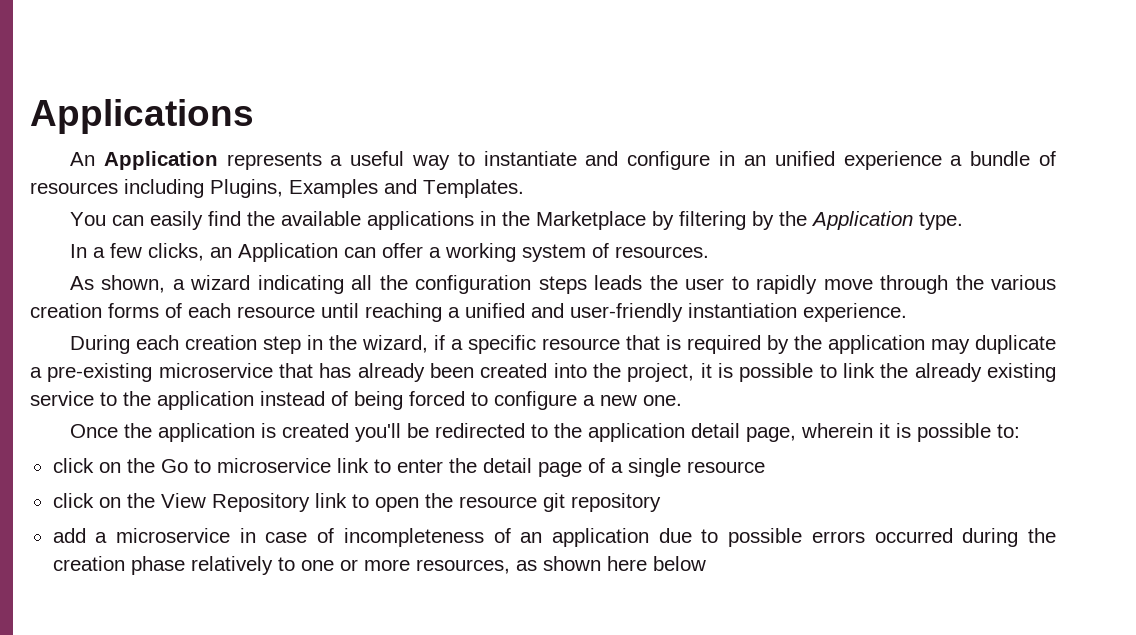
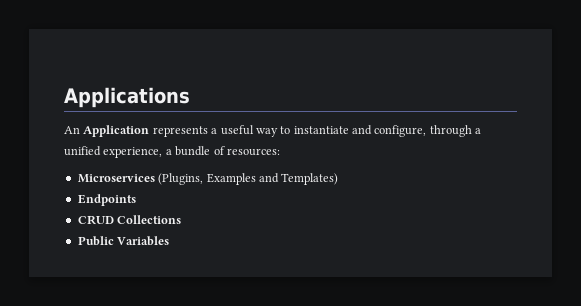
- An Application represents a useful way to instantiate and configure in an unified experience a bundle of resources including Plugins, Examples and Templates.
- You can easily find the available applications in the Marketplace by filtering by the Application type.
- In a few clicks, an Application can offer a working system of resources.
- As shown, a wizard indicating all the configuration steps leads the user to rapidly move through the various creation forms of each resource until reaching a unified and user-friendly instantiation experience.
- During each creation step in the wizard, if a specific resource that is required by the application may duplicate a pre-existing microservice that has already been created into the project, it is possible to link the already existing service to the application instead of being forced to configure a new one.
- Once the application is created you'll be redirected to the application detail page, wherein it is possible to:
- click on the Go to microservice link to enter the detail page of a single resource
- click on the View Repository link to open the resource git repository
- add a microservice in case of incompleteness of an application due to possible errors occurred during the creation phase relatively to one or more resources, as shown here below
+ An Application represents a useful way to instantiate and configure, through a unified experience, a bundle of resources:
+ Microservices (Plugins, Examples and Templates)
+ Endpoints
+ CRUD Collections
+ Public Variables

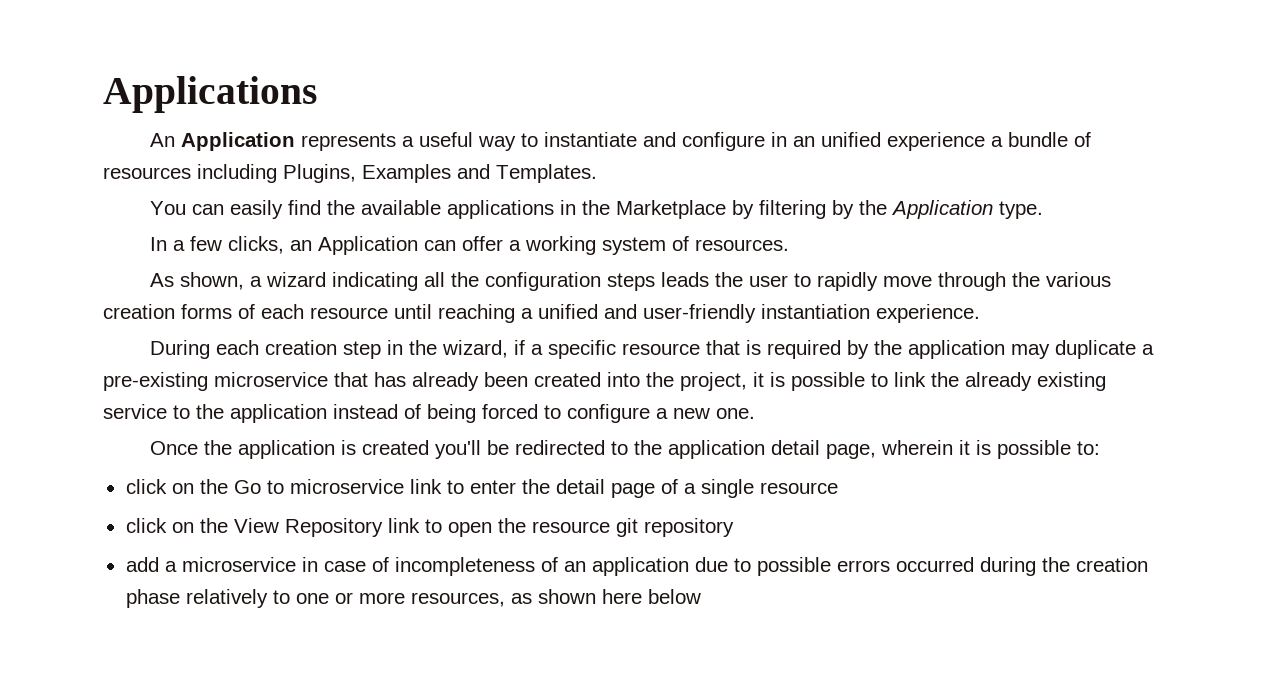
- An Application represents a useful way to instantiate and configure, through a unified experience, a bundle of resources:
- Microservices (Plugins, Examples and Templates)
- Endpoints
- CRUD Collections
- Public Variables
+ An Application represents a useful way to instantiate and configure in an unified experience a bundle of resources including Plugins, Examples and Templates.
+ You can easily find the available applications in the Marketplace by filtering by the Application type.
+ In a few clicks, an Application can offer a working system of resources.
+ As shown, a wizard indicating all the configuration steps leads the user to rapidly move through the various creation forms of each resource until reaching a unified and user-friendly instantiation experience.
+ During each creation step in the wizard, if a specific resource that is required by the application may duplicate a pre-existing microservice that has already been created into the project, it is possible to link the already existing service to the application instead of being forced to configure a new one.
+ Once the application is created you'll be redirected to the application detail page, wherein it is possible to:
+ click on the Go to microservice link to enter the detail page of a single resource
+ click on the View Repository link to open the resource git repository
+ add a microservice in case of incompleteness of an application due to possible errors occurred during the creation phase relatively to one or more resources, as shown here below

